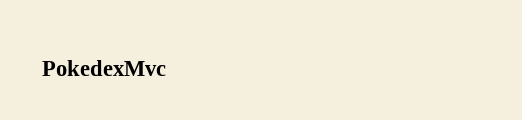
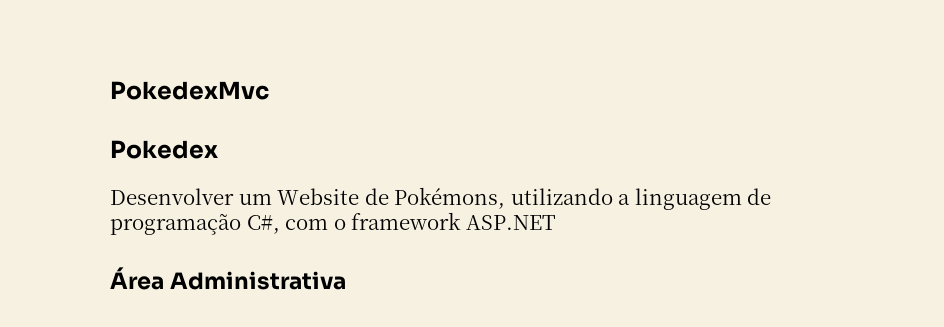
+ Pokedex
+ Desenvolver um Website de Pokémons, utilizando a linguagem de programação C#, com o framework ASP.NET
+ Área Administrativa

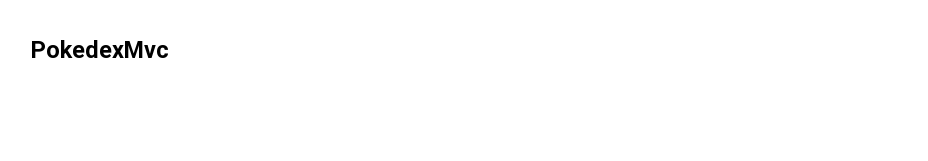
- Pokedex
- Desenvolver um Website de Pokémons, utilizando a linguagem de programação C#, com o framework ASP.NET
- Área Administrativa

